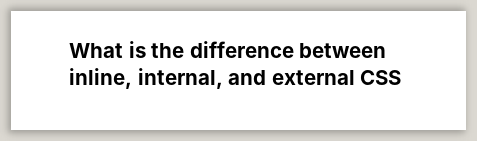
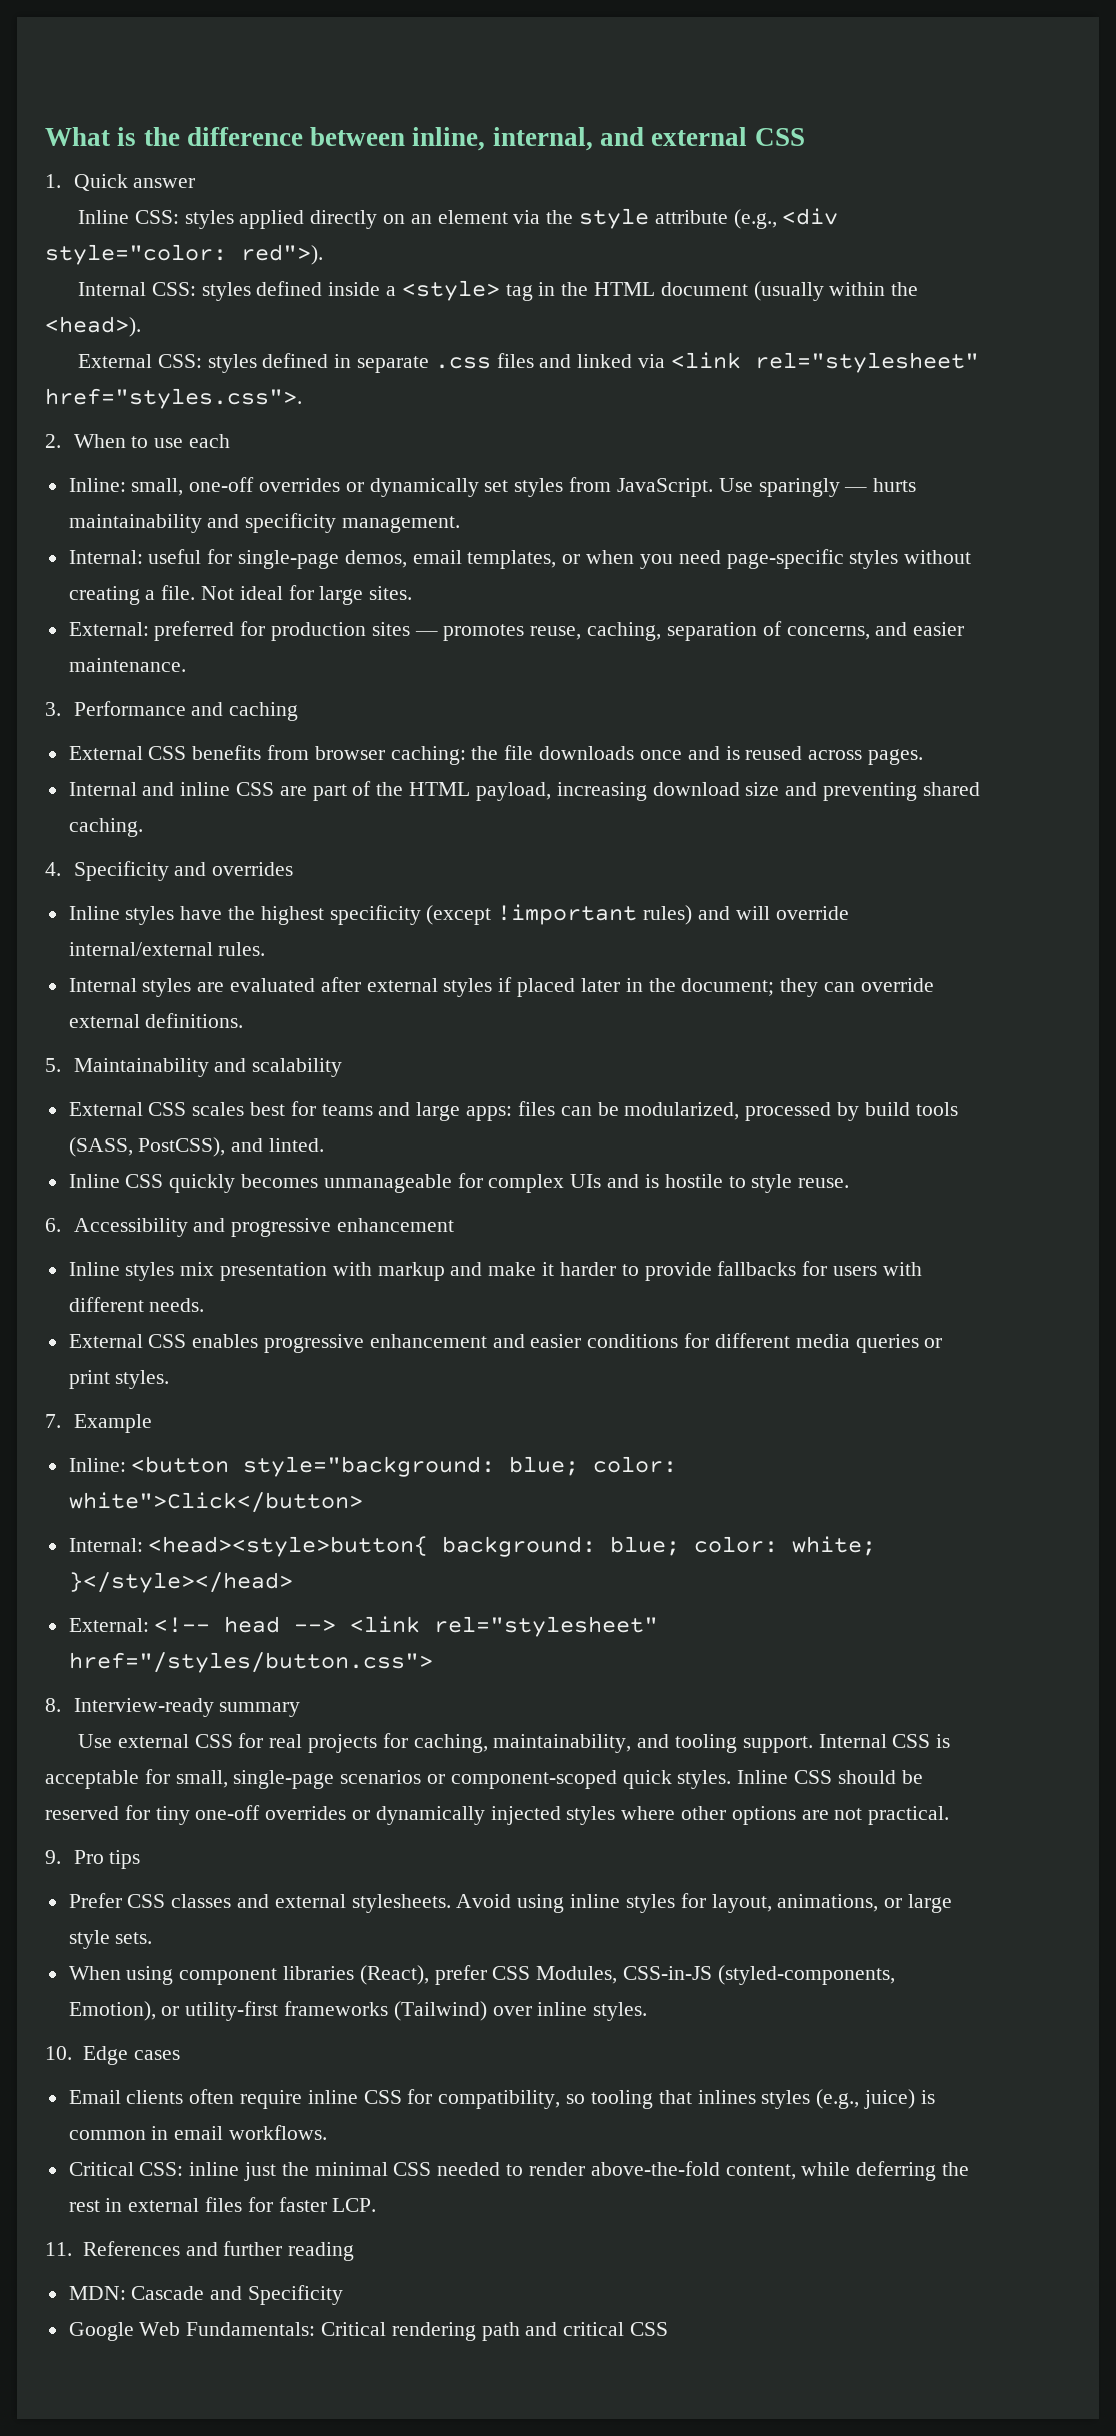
+ 1. Quick answer
+ Inline CSS: styles applied directly on an element via the style attribute (e.g., <div style="color: red">).
+ Internal CSS: styles defined inside a <style> tag in the HTML document (usually within the <head>).
+ External CSS: styles defined in separate .css files and linked via <link rel="stylesheet" href="styles.css">.
+ 2. When to use each
+ Inline: small, one-off overrides or dynamically set styles from JavaScript. Use sparingly — hurts maintainability and specificity management.
+ Internal: useful for single-page demos, email templates, or when you need page-specific styles without creating a file. Not ideal for large sites.
+ External: preferred for production sites — promotes reuse, caching, separation of concerns, and easier maintenance.
+ 3. Performance and caching
+ External CSS benefits from browser caching: the file downloads once and is reused across pages.
+ Internal and inline CSS are part of the HTML payload, increasing download size and preventing shared caching.
+ 4. Specificity and overrides
+ Inline styles have the highest specificity (except !important rules) and will override internal/external rules.
+ Internal styles are evaluated after external styles if placed later in the document; they can override external definitions.
+ 5. Maintainability and scalability
+ External CSS scales best for teams and large apps: files can be modularized, processed by build tools (SASS, PostCSS), and linted.
+ Inline CSS quickly becomes unmanageable for complex UIs and is hostile to style reuse.
+ 6. Accessibility and progressive enhancement
+ Inline styles mix presentation with markup and make it harder to provide fallbacks for users with different needs.
+ External CSS enables progressive enhancement and easier conditions for different media queries or print styles.
+ 7. Example
+ Inline: <button style="background: blue; color: white">Click</button>
+ Internal: <head><style>button{ background: blue; color: white; }</style></head>
+ External: <!-- head --> <link rel="stylesheet" href="/styles/button.css">
+ 8. Interview-ready summary
+ Use external CSS for real projects for caching, maintainability, and tooling support. Internal CSS is acceptable for small, single-page scenarios or component-scoped quick styles. Inline CSS should be reserved for tiny one-off overrides or dynamically injected styles where other options are not practical.
+ 9. Pro tips
+ Prefer CSS classes and external stylesheets. Avoid using inline styles for layout, animations, or large style sets.
+ When using component libraries (React), prefer CSS Modules, CSS-in-JS (styled-components, Emotion), or utility-first frameworks (Tailwind) over inline styles.
+ 10. Edge cases
+ Email clients often require inline CSS for compatibility, so tooling that inlines styles (e.g., juice) is common in email workflows.
+ Critical CSS: inline just the minimal CSS needed to render above-the-fold content, while deferring the rest in external files for faster LCP.
+ 11. References and further reading
+ MDN: Cascade and Specificity
+ Google Web Fundamentals: Critical rendering path and critical CSS

